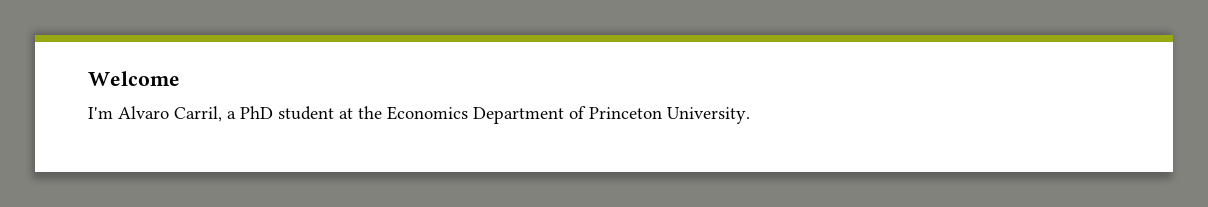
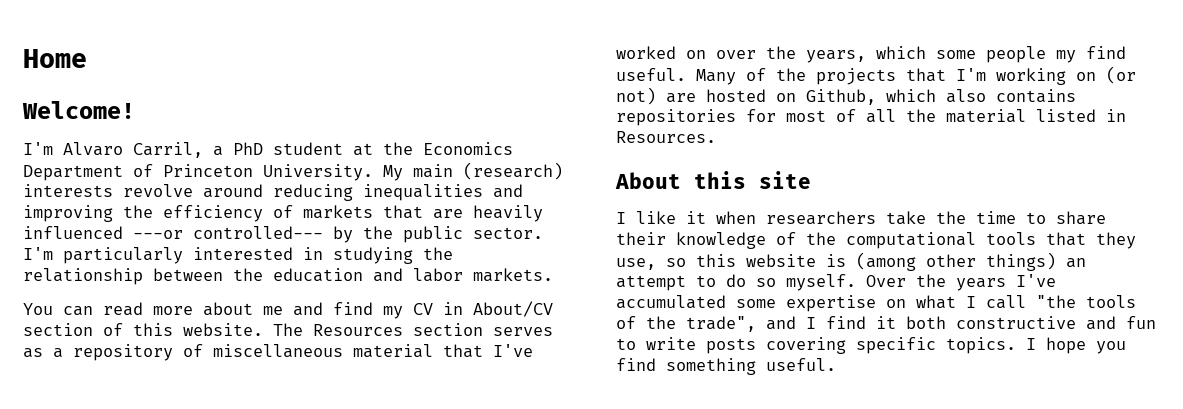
- Welcome
+ Home
+ Welcome!
+ My main (research) interests revolve around reducing inequalities and improving the efficiency of markets that are heavily influenced ---or controlled--- by the public sector. I'm particularly interested in studying the relationship between the education and labor markets.
+ You can read more about me and find my CV in About/CV section of this website. The Resources section serves as a repository of miscellaneous material that I've worked on over the years, which some people my find useful. Many of the projects that I'm working on (or not) are hosted on Github, which also contains repositories for most of all the material listed in Resources.
+ About this site
+ I like it when researchers take the time to share their knowledge of the computational tools that they use, so this website is (among other things) an attempt to do so myself. Over the years I've accumulated some expertise on what I call "the tools of the trade", and I find it both constructive and fun to write posts covering specific topics. I hope you find something useful.

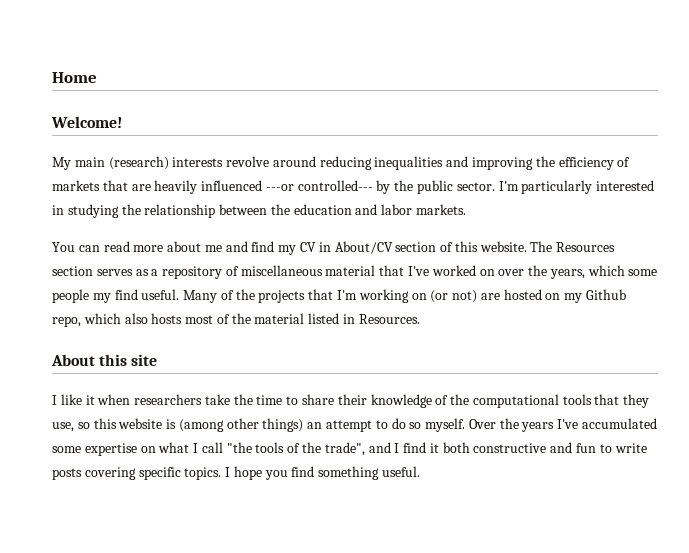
- I'm Alvaro Carril, a PhD student at the Economics Department of Princeton University.
- Many of the projects that I'm working on (or not) are hosted on Github, which also contains repositories for most of all the material listed in Resources.
+ Many of the projects that I'm working on (or not) are hosted on my Github repo, which also hosts most of the material listed in Resources.

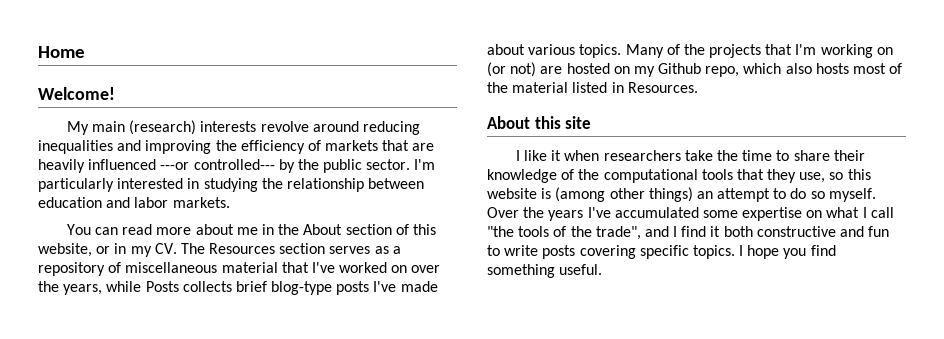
- I'm particularly interested in studying the relationship between the education and labor markets.
+ I'm particularly interested in studying the relationship between education and labor markets.
- You can read more about me and find my CV in About/CV section of this website. The Resources section serves as a repository of miscellaneous material that I've worked on over the years, which some people my find useful.
+ You can read more about me in the About section of this website, or in my CV. The Resources section serves as a repository of miscellaneous material that I've worked on over the years, while Posts collects brief blog-type posts I've made about various topics.

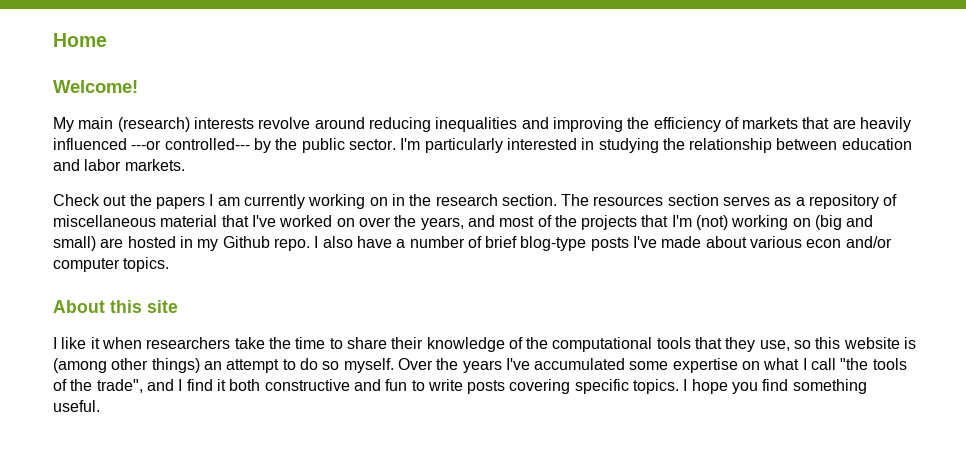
- You can read more about me in the About section of this website, or in my CV. The Resources section serves as a repository of miscellaneous material that I've worked on over the years, while Posts collects brief blog-type posts I've made about various topics. Many of the projects that I'm working on (or not) are hosted on my Github repo, which also hosts most of the material listed in Resources.
+ Check out the papers I am currently working on in the research section. The resources section serves as a repository of miscellaneous material that I've worked on over the years, and most of the projects that I'm (not) working on (big and small) are hosted in my Github repo. I also have a number of brief blog-type posts I've made about various econ and/or computer topics.

